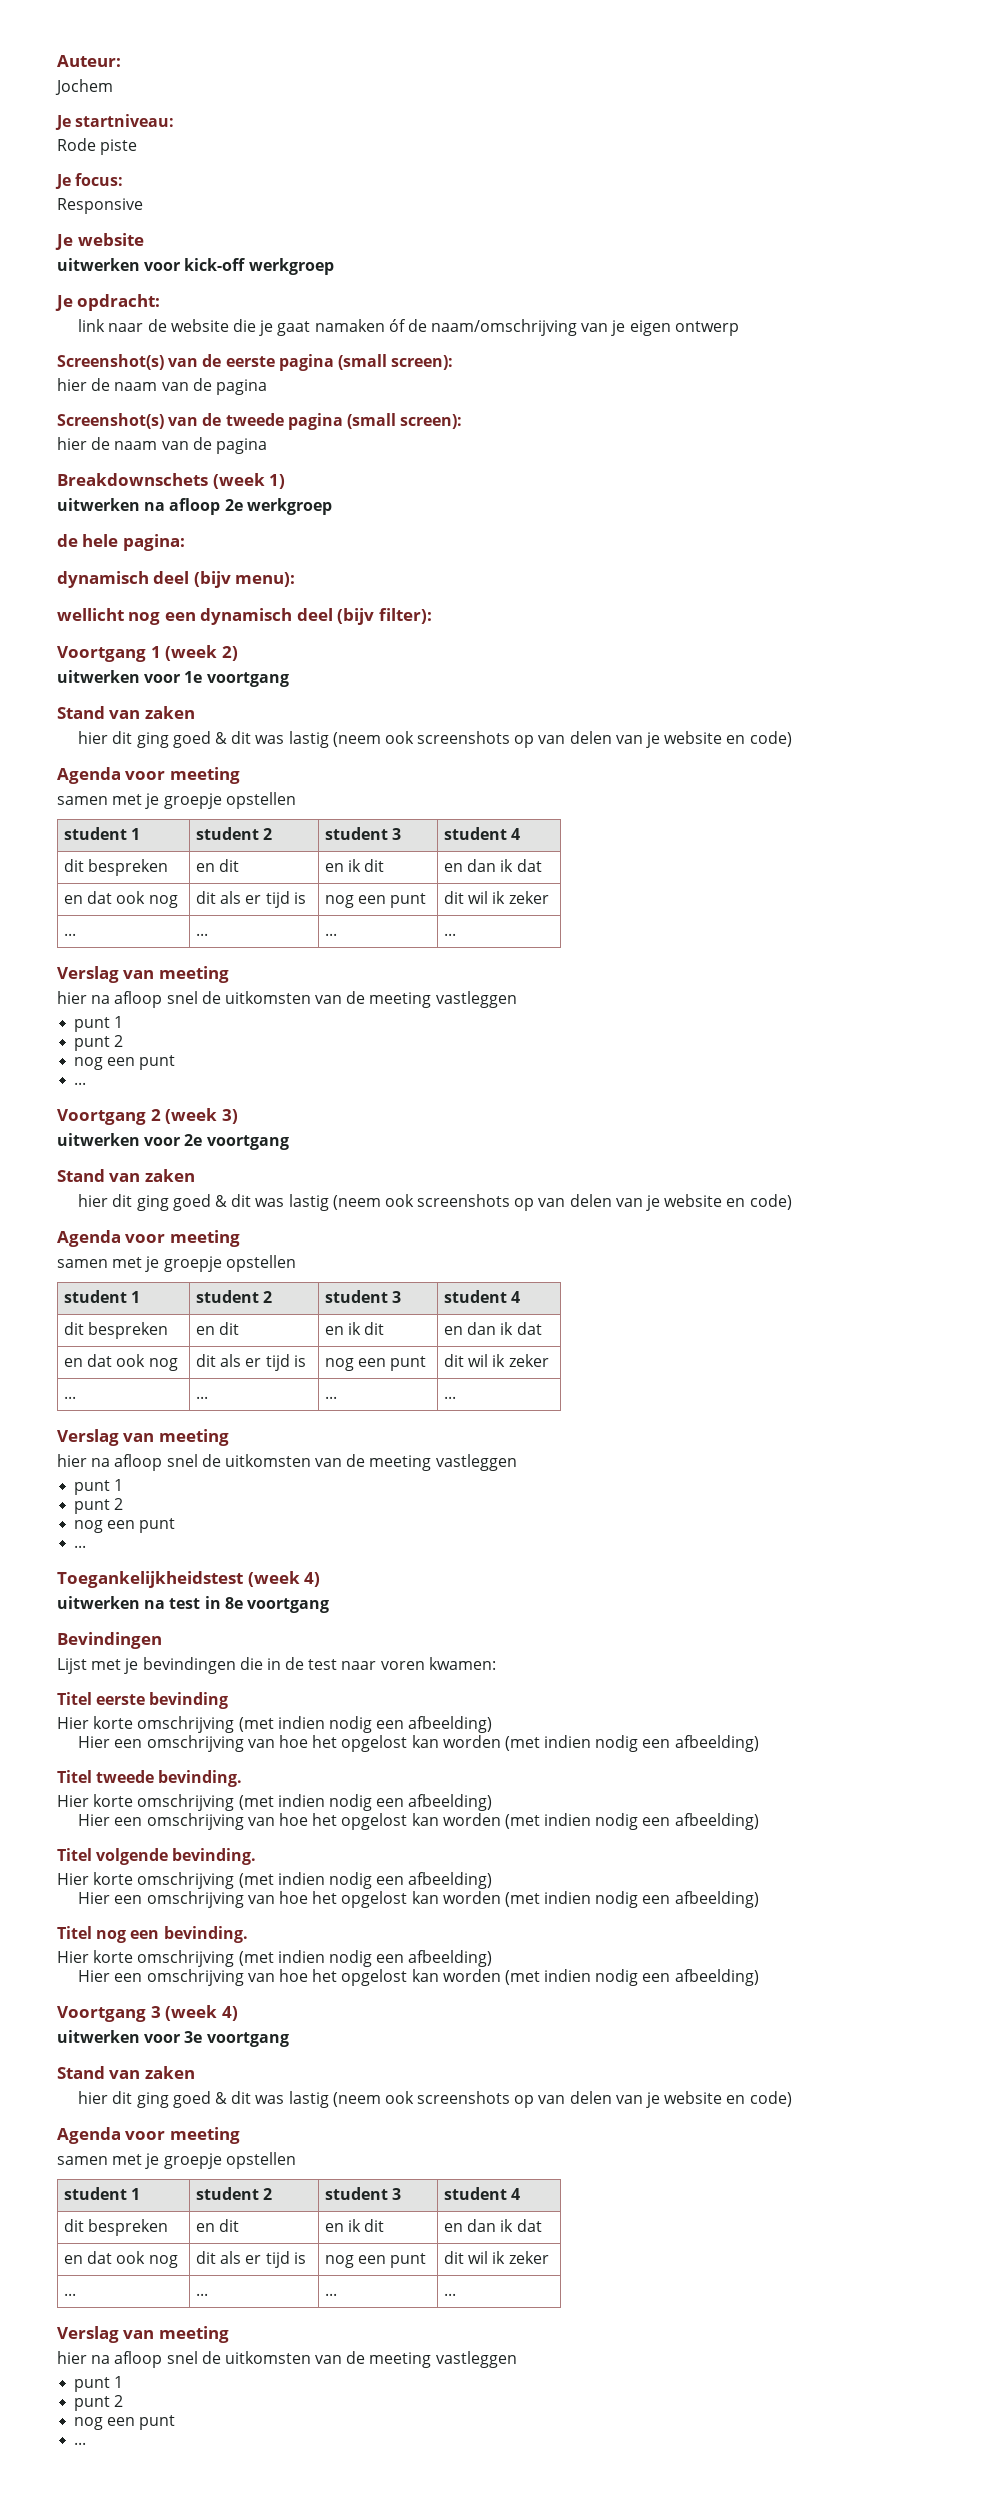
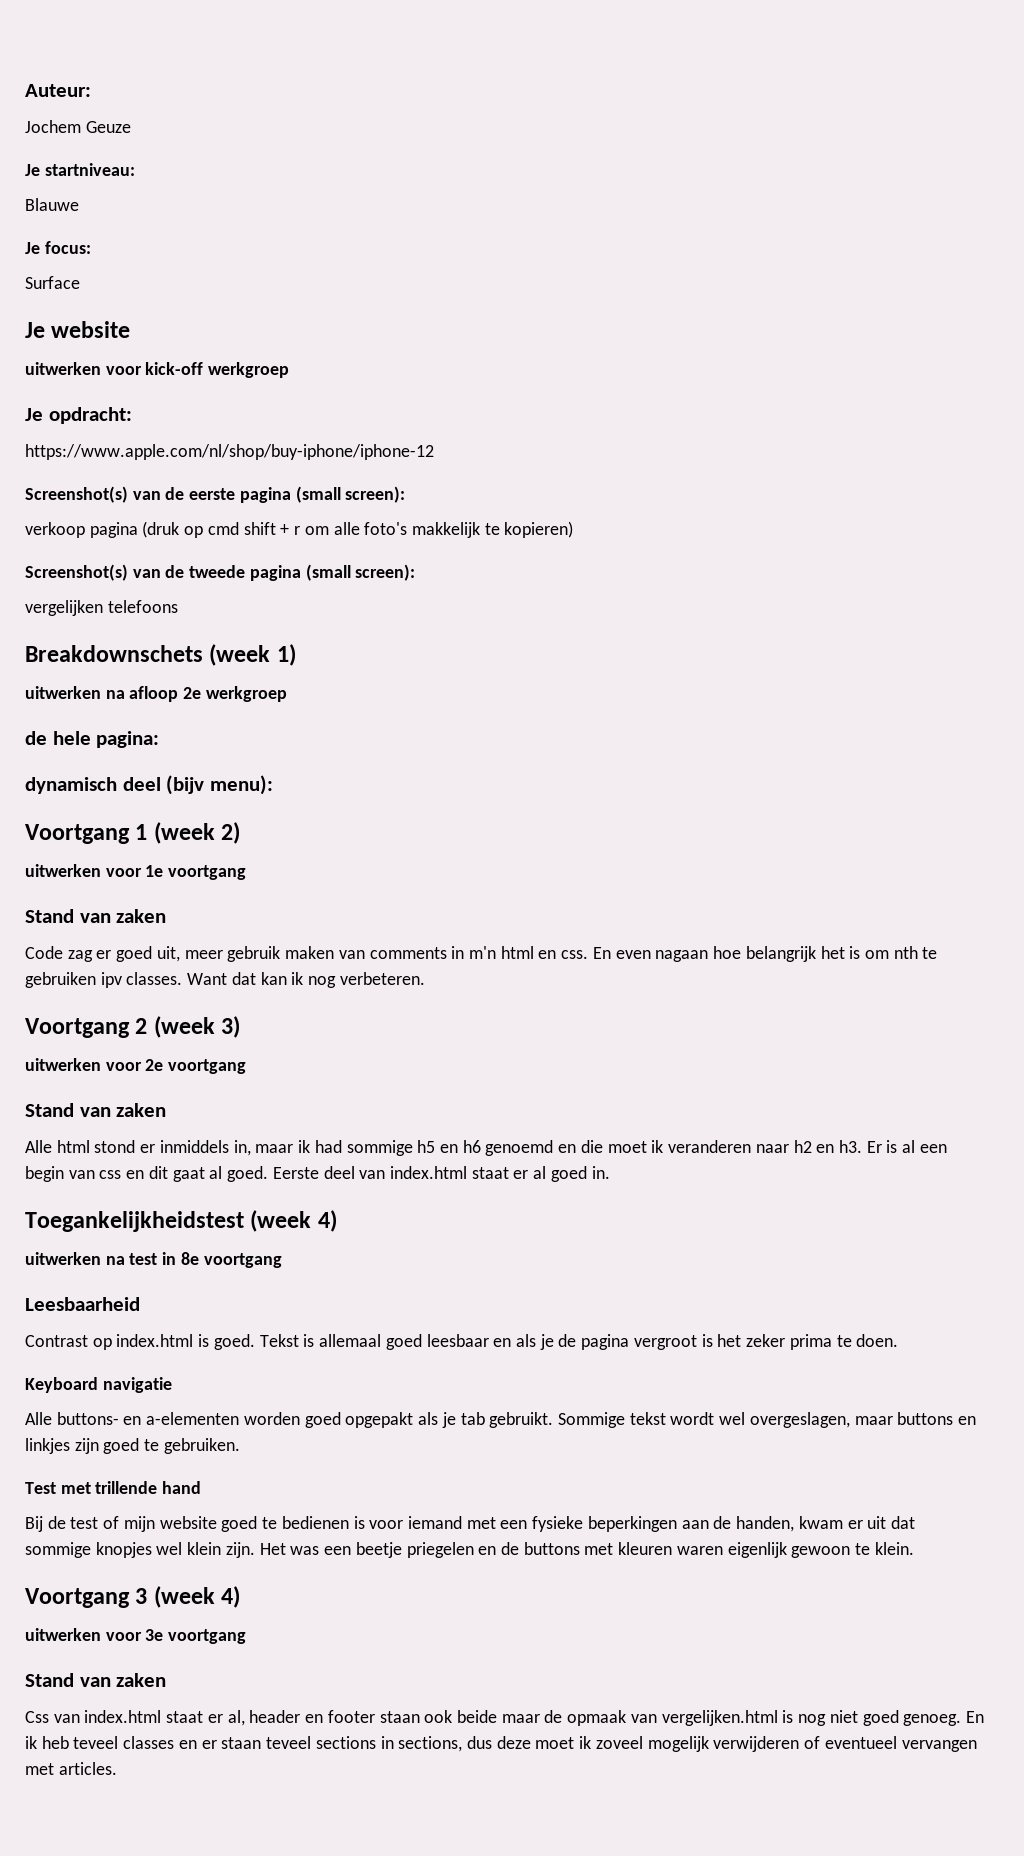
- Jochem
+ Jochem Geuze
- Rode piste
+ Blauwe
- Responsive
+ Surface
- link naar de website die je gaat namaken óf de naam/omschrijving van je eigen ontwerp
+ https://www.apple.com/nl/shop/buy-iphone/iphone-12
  Screenshot(s) van de eerste pagina (small screen):
- hier de naam van de pagina
+ verkoop pagina (druk op cmd shift + r om alle foto's makkelijk te kopieren)
  Screenshot(s) van de tweede pagina (small screen):
- hier de naam van de pagina
+ vergelijken telefoons
- wellicht nog een dynamisch deel (bijv filter):
  uitwerken voor 1e voortgang
  Stand van zaken
- hier dit ging goed & dit was lastig (neem ook screenshots op van delen van je website en code)
- Agenda voor meeting
- samen met je groepje opstellen
- student 1 | student 2 | student 3 | student 4
- dit bespreken | en dit | en ik dit | en dan ik dat
- en dat ook nog | dit als er tijd is | nog een punt | dit wil ik zeker
- ... | ... | ... | ...
- Verslag van meeting
- hier na afloop snel de uitkomsten van de meeting vastleggen
- punt 1
- punt 2
- nog een punt
- ...
+ Code zag er goed uit, meer gebruik maken van comments in m'n html en css. En even nagaan hoe belangrijk het is om nth te gebruiken ipv classes. Want dat kan ik nog verbeteren.
  uitwerken voor 2e voortgang
  Stand van zaken
- hier dit ging goed & dit was lastig (neem ook screenshots op van delen van je website en code)
- Agenda voor meeting
- samen met je groepje opstellen
- student 1 | student 2 | student 3 | student 4
- dit bespreken | en dit | en ik dit | en dan ik dat
- en dat ook nog | dit als er tijd is | nog een punt | dit wil ik zeker
- ... | ... | ... | ...
- Verslag van meeting
- hier na afloop snel de uitkomsten van de meeting vastleggen
- punt 1
- punt 2
- nog een punt
- ...
+ Alle html stond er inmiddels in, maar ik had sommige h5 en h6 genoemd en die moet ik veranderen naar h2 en h3. Er is al een begin van css en dit gaat al goed. Eerste deel van index.html staat er al goed in.
- Bevindingen
- Lijst met je bevindingen die in de test naar voren kwamen:
- Titel eerste bevinding
- Hier korte omschrijving (met indien nodig een afbeelding)
- Hier een omschrijving van hoe het opgelost kan worden (met indien nodig een afbeelding)
- Titel tweede bevinding.
- Hier korte omschrijving (met indien nodig een afbeelding)
- Hier een omschrijving van hoe het opgelost kan worden (met indien nodig een afbeelding)
- Titel volgende bevinding.
- Hier korte omschrijving (met indien nodig een afbeelding)
- Hier een omschrijving van hoe het opgelost kan worden (met indien nodig een afbeelding)
- Titel nog een bevinding.
- Hier korte omschrijving (met indien nodig een afbeelding)
- Hier een omschrijving van hoe het opgelost kan worden (met indien nodig een afbeelding)
+ Leesbaarheid
+ Contrast op index.html is goed. Tekst is allemaal goed leesbaar en als je de pagina vergroot is het zeker prima te doen.
+ Keyboard navigatie
+ Alle buttons- en a-elementen worden goed opgepakt als je tab gebruikt. Sommige tekst wordt wel overgeslagen, maar buttons en linkjes zijn goed te gebruiken.
+ Test met trillende hand
+ Bij de test of mijn website goed te bedienen is voor iemand met een fysieke beperkingen aan de handen, kwam er uit dat sommige knopjes wel klein zijn. Het was een beetje priegelen en de buttons met kleuren waren eigenlijk gewoon te klein.
  uitwerken voor 3e voortgang
  Stand van zaken
- hier dit ging goed & dit was lastig (neem ook screenshots op van delen van je website en code)
- Agenda voor meeting
- samen met je groepje opstellen
- student 1 | student 2 | student 3 | student 4
- dit bespreken | en dit | en ik dit | en dan ik dat
- en dat ook nog | dit als er tijd is | nog een punt | dit wil ik zeker
- ... | ... | ... | ...
- Verslag van meeting
- hier na afloop snel de uitkomsten van de meeting vastleggen
- punt 1
- punt 2
- nog een punt
- ...
+ Css van index.html staat er al, header en footer staan ook beide maar de opmaak van vergelijken.html is nog niet goed genoeg. En ik heb teveel classes en er staan teveel sections in sections, dus deze moet ik zoveel mogelijk verwijderen of eventueel vervangen met articles.

